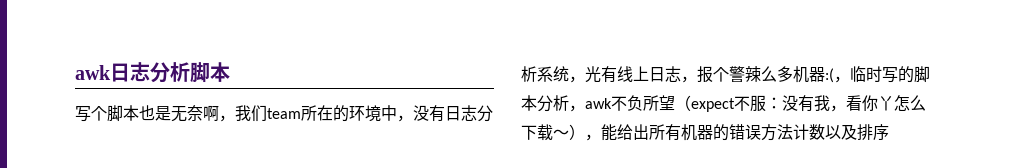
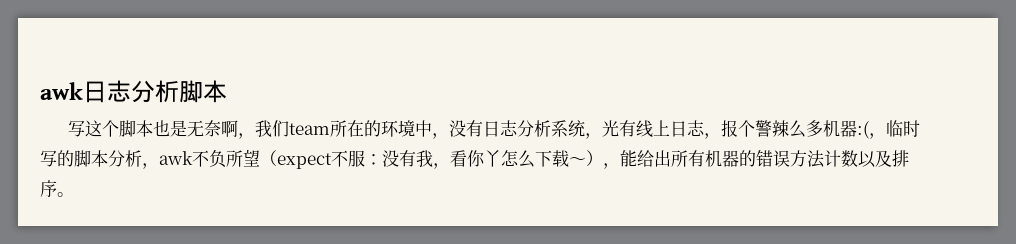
- 写个脚本也是无奈啊，我们team所在的环境中，没有日志分析系统，光有线上日志，报个警辣么多机器:(，临时写的脚本分析，awk不负所望（expect不服：没有我，看你丫怎么下载～），能给出所有机器的错误方法计数以及排序
+ 写这个脚本也是无奈啊，我们team所在的环境中，没有日志分析系统，光有线上日志，报个警辣么多机器:(，临时写的脚本分析，awk不负所望（expect不服：没有我，看你丫怎么下载～），能给出所有机器的错误方法计数以及排序。

